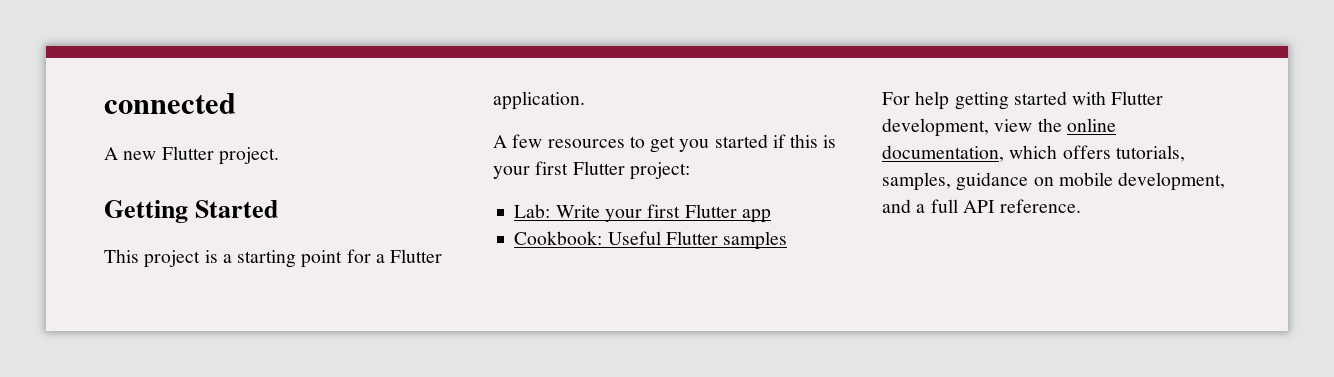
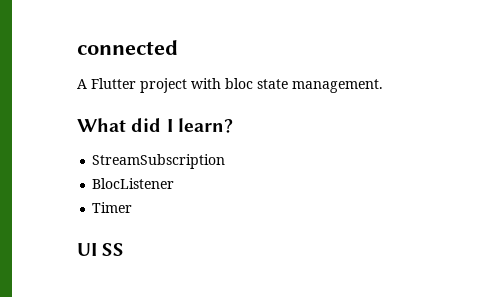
- A new Flutter project.
- Getting Started
- This project is a starting point for a Flutter application.
- A few resources to get you started if this is your first Flutter project:
- Lab: Write your first Flutter app
- Cookbook: Useful Flutter samples
- For help getting started with Flutter development, view the online documentation, which offers tutorials, samples, guidance on mobile development, and a full API reference.
+ A Flutter project with bloc state management.
+ What did I learn?
+ StreamSubscription
+ BlocListener
+ Timer
+ UI SS

